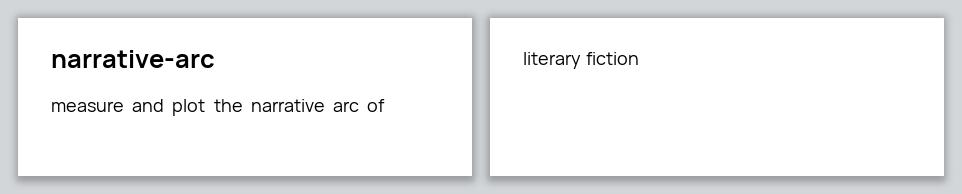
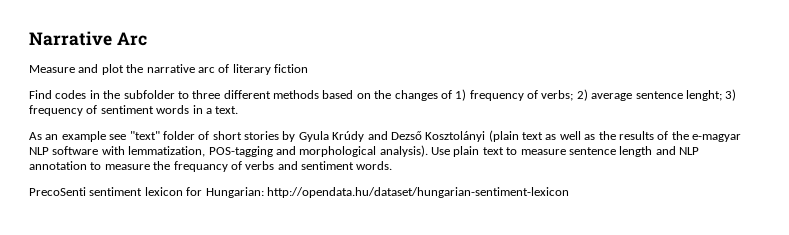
- narrative-arc
- measure and plot the narrative arc of literary fiction
+ Narrative Arc
+ Measure and plot the narrative arc of literary fiction
+ Find codes in the subfolder to three different methods based on the changes of 1) frequency of verbs; 2) average sentence lenght; 3) frequency of sentiment words in a text.
+ As an example see "text" folder of short stories by Gyula Krúdy and Dezső Kosztolányi (plain text as well as the results of the e-magyar NLP software with lemmatization, POS-tagging and morphological analysis). Use plain text to measure sentence length and NLP annotation to measure the frequancy of verbs and sentiment words.
+ PrecoSenti sentiment lexicon for Hungarian: http://opendata.hu/dataset/hungarian-sentiment-lexicon

